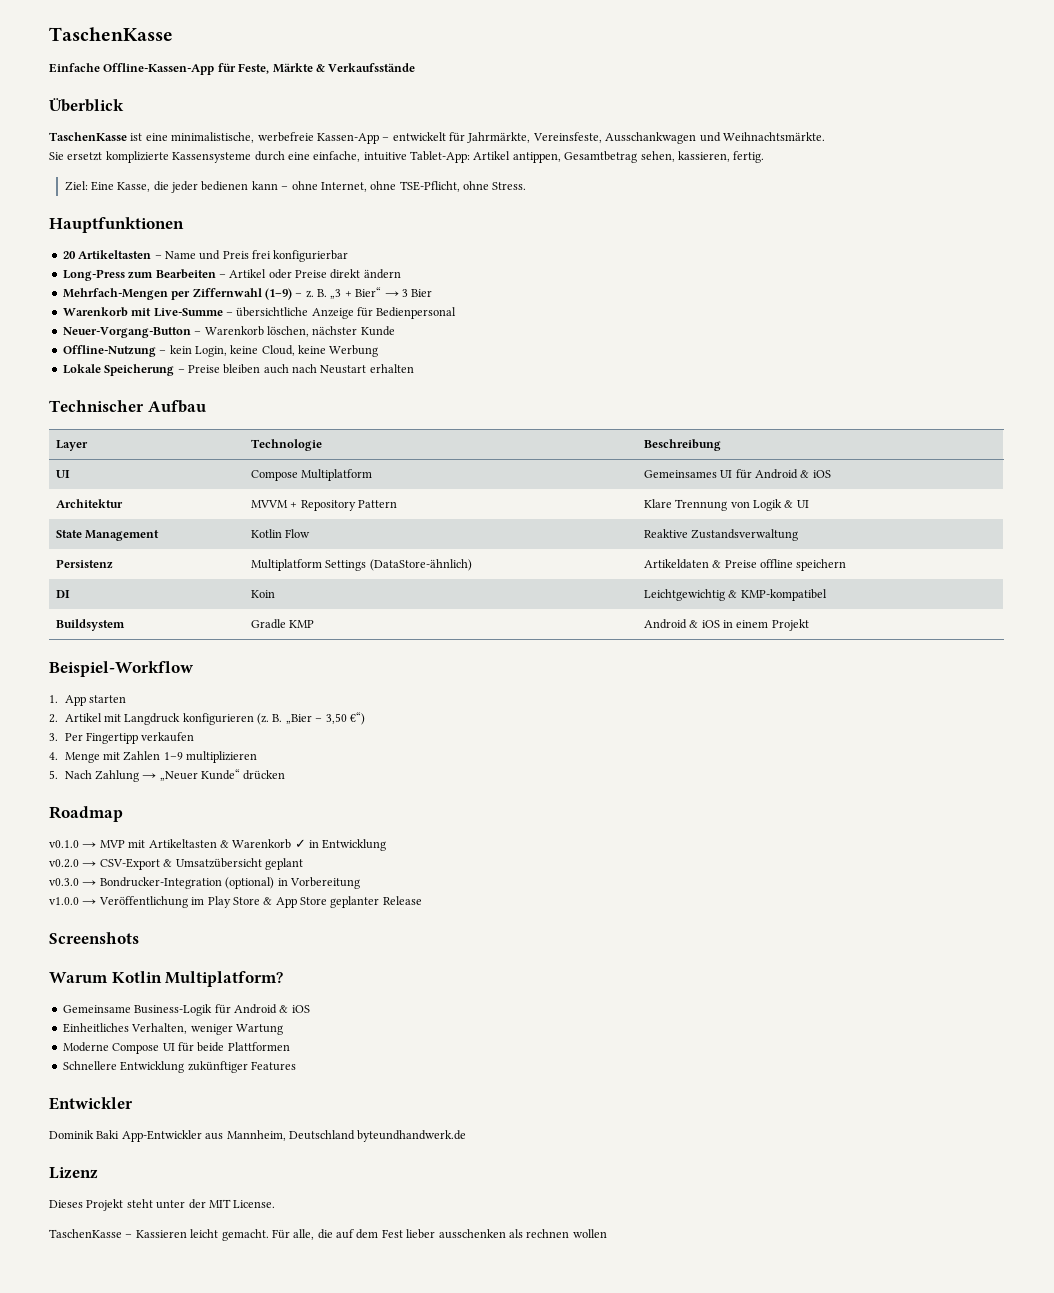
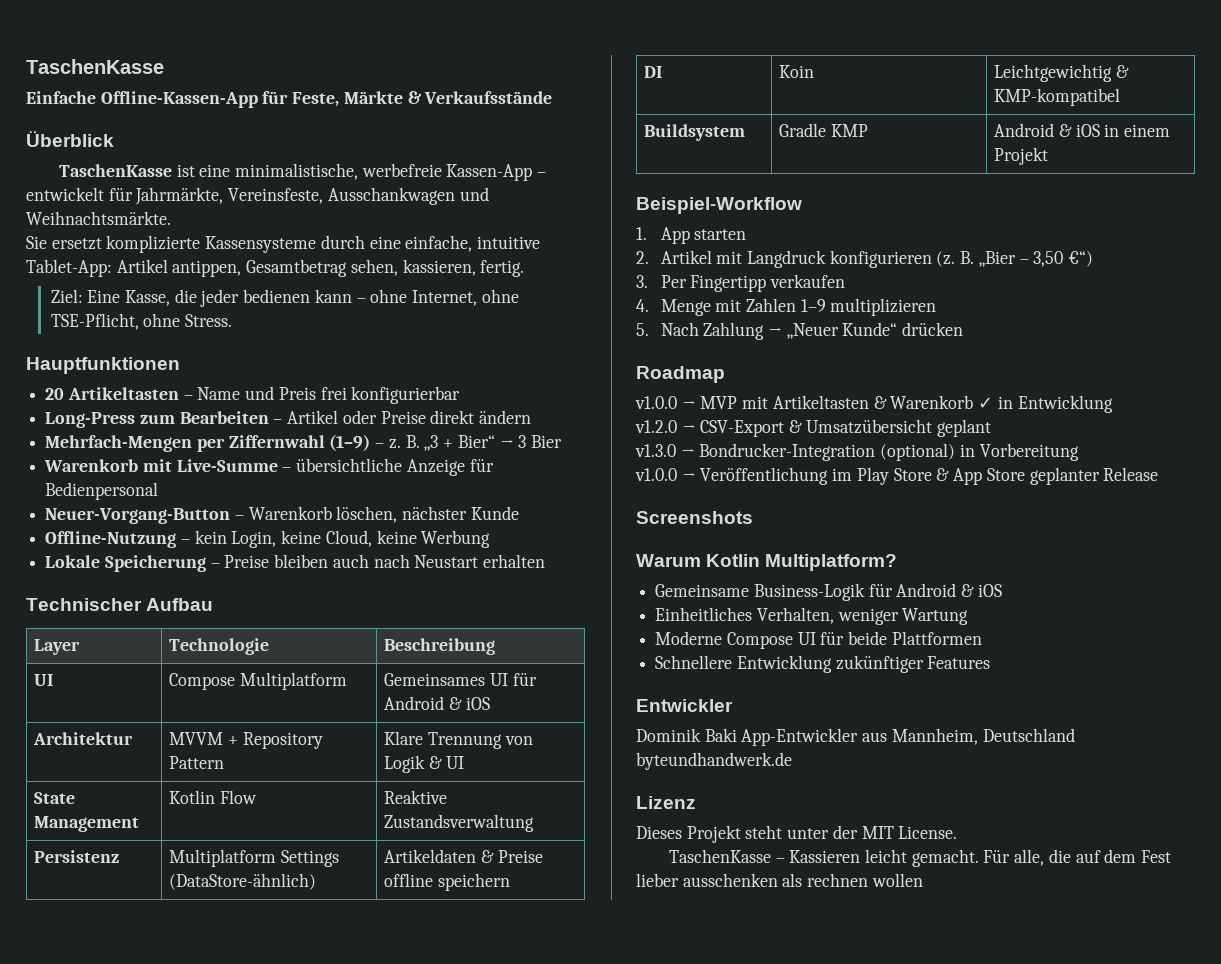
- v0.1.0 → MVP mit Artikeltasten & Warenkorb ✓ in Entwicklung
+ v1.0.0 → MVP mit Artikeltasten & Warenkorb ✓ in Entwicklung
- v0.2.0 → CSV-Export & Umsatzübersicht geplant
+ v1.2.0 → CSV-Export & Umsatzübersicht geplant
- v0.3.0 → Bondrucker-Integration (optional) in Vorbereitung
+ v1.3.0 → Bondrucker-Integration (optional) in Vorbereitung

